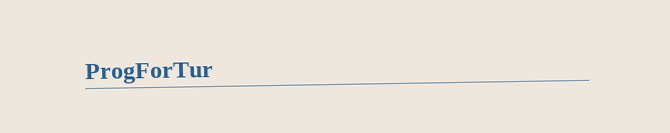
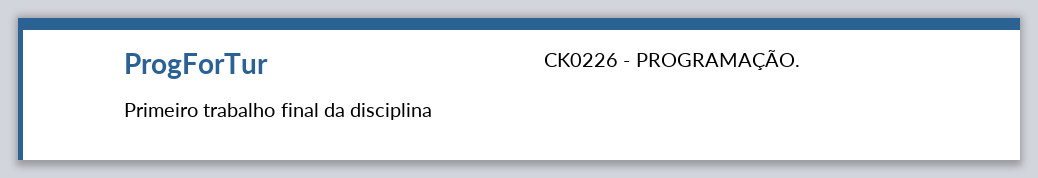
+ Primeiro trabalho final da disciplina CK0226 - PROGRAMAÇÃO.

